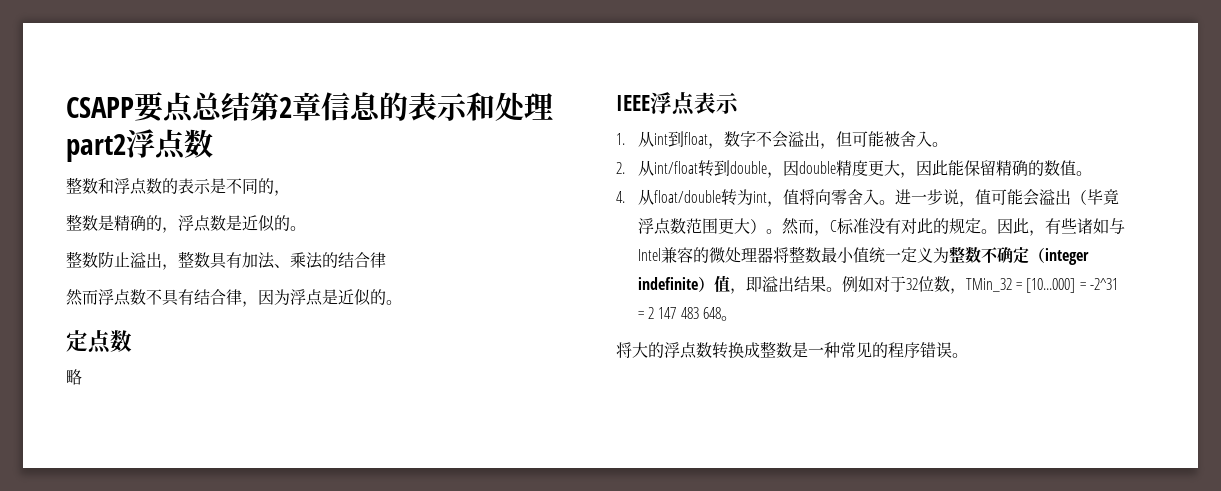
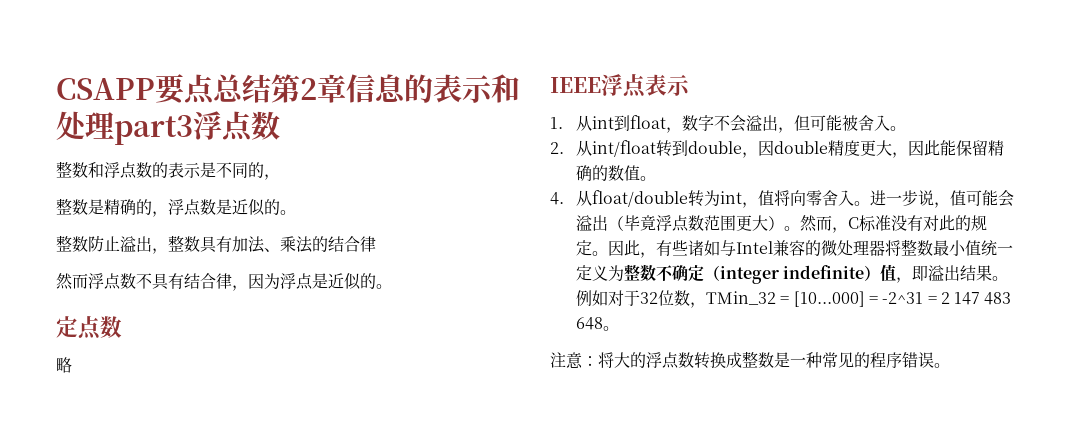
- CSAPP要点总结第2章信息的表示和处理part2浮点数
+ CSAPP要点总结第2章信息的表示和处理part3浮点数
- 将大的浮点数转换成整数是一种常见的程序错误。
+ 注意：将大的浮点数转换成整数是一种常见的程序错误。

